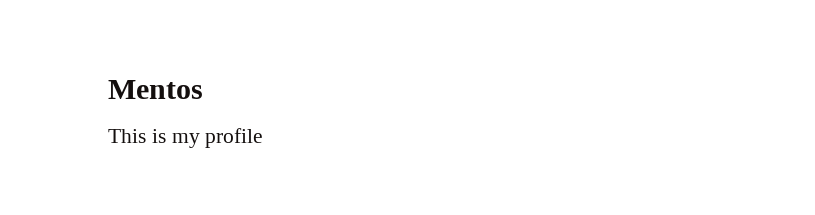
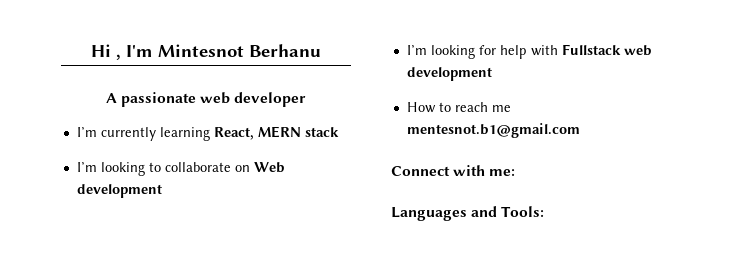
- Mentos
- This is my profile
+ Hi , I'm Mintesnot Berhanu
+ A passionate web developer
+ I’m currently learning React, MERN stack
+ I’m looking to collaborate on Web development
+ I’m looking for help with Fullstack web development
+ How to reach me mentesnot.b1@gmail.com
+ Connect with me:
+ Languages and Tools:

